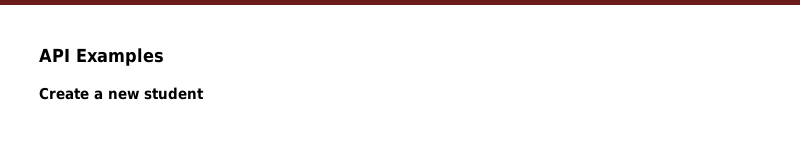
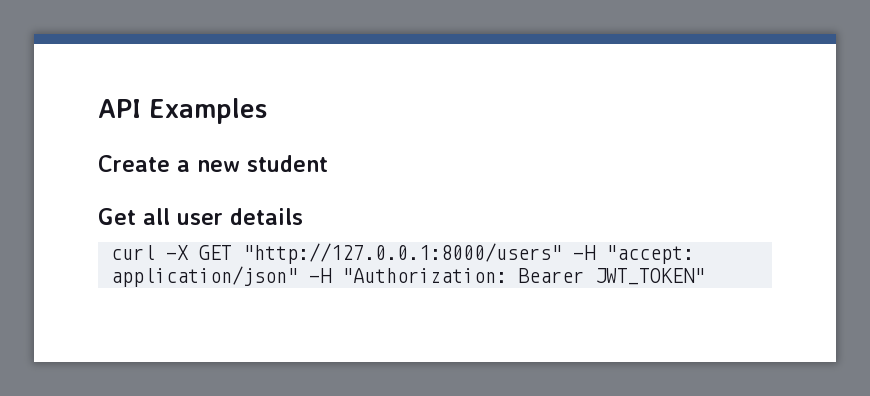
+ Get all user details
+ curl -X GET "http://127.0.0.1:8000/users" -H "accept: application/json" -H "Authorization: Bearer JWT_TOKEN"

